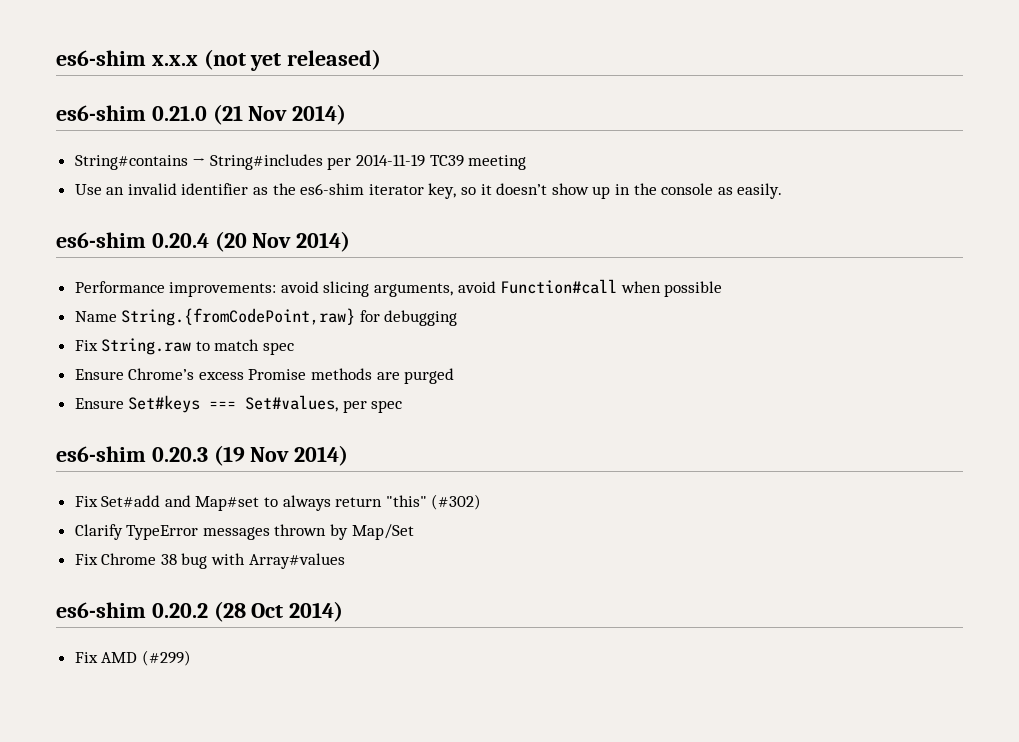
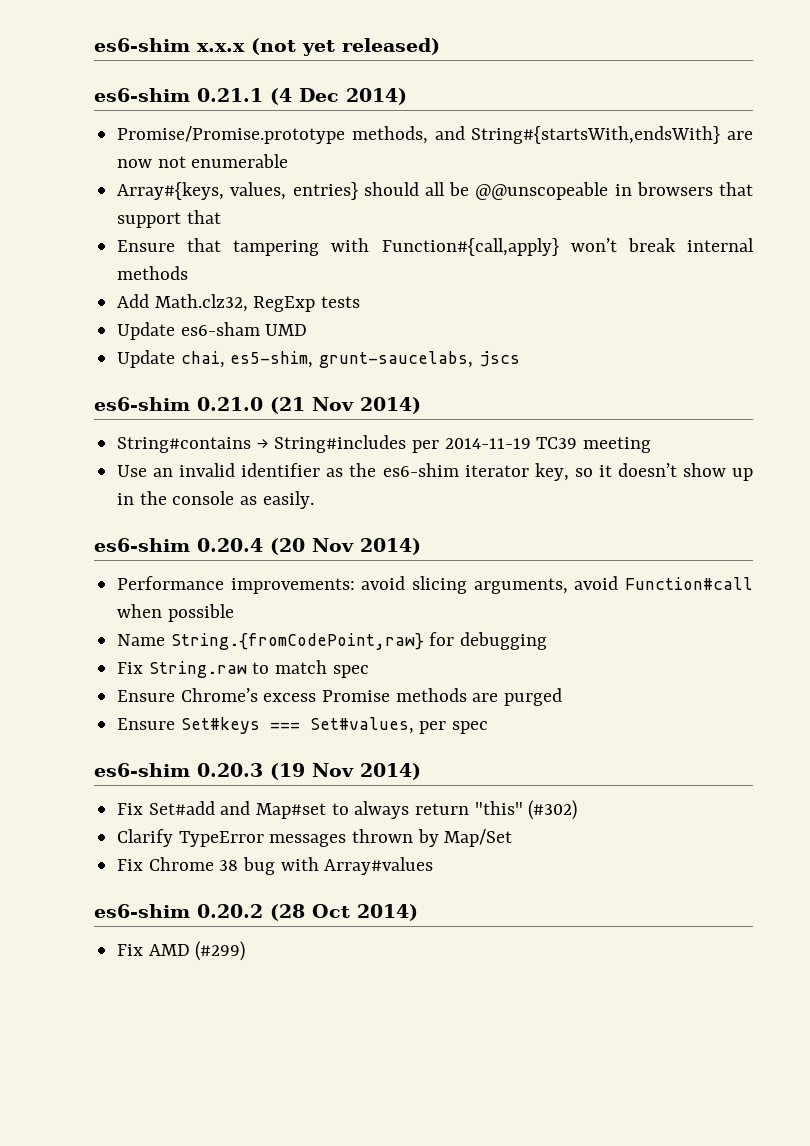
+ es6-shim 0.21.1 (4 Dec 2014)
+ Promise/Promise.prototype methods, and String#{startsWith,endsWith} are now not enumerable
+ Array#{keys, values, entries} should all be @@unscopeable in browsers that support that
+ Ensure that tampering with Function#{call,apply} won’t break internal methods
+ Add Math.clz32, RegExp tests
+ Update es6-sham UMD
+ Update chai, es5-shim, grunt-saucelabs, jscs

